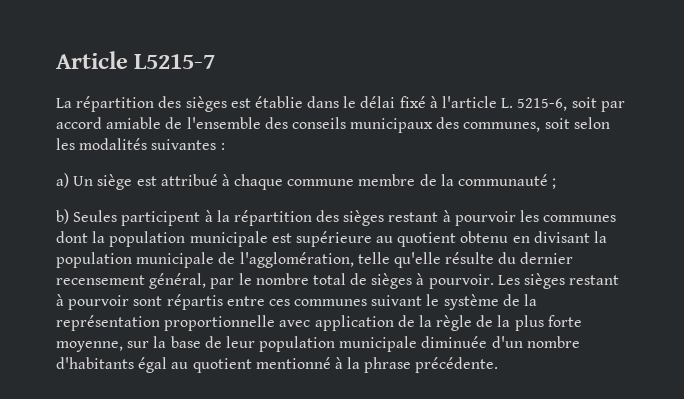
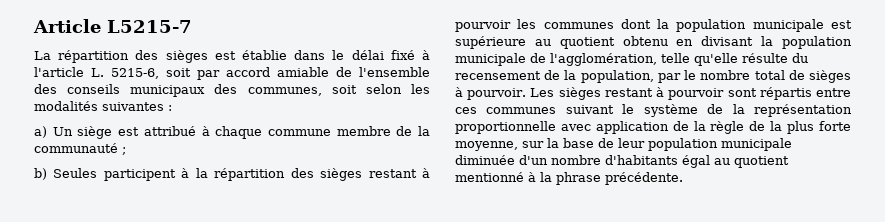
- b) Seules participent à la répartition des sièges restant à pourvoir les communes dont la population municipale est supérieure au quotient obtenu en divisant la population municipale de l'agglomération, telle qu'elle résulte du dernier recensement général, par le nombre total de sièges à pourvoir.
+ b) Seules participent à la répartition des sièges restant à pourvoir les communes dont la population municipale est supérieure au quotient obtenu en divisant la population municipale de l'agglomération, telle qu'elle résulte du recensement de la population, par le nombre total de sièges à pourvoir.

